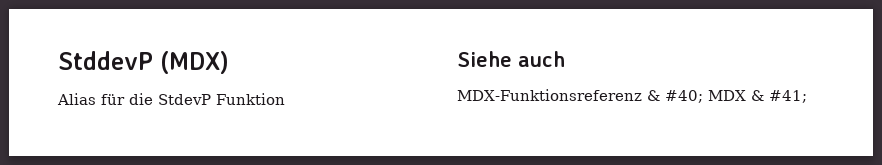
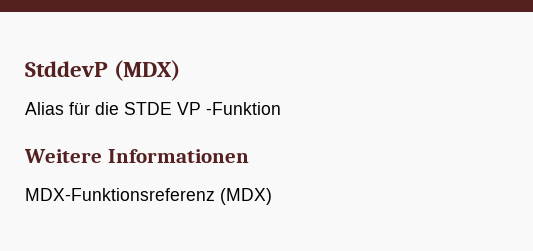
- Alias für die StdevP Funktion
- Siehe auch
- MDX-Funktionsreferenz & #40; MDX & #41;
+ Alias für die STDE VP -Funktion
+ Weitere Informationen
+ MDX-Funktionsreferenz (MDX)

